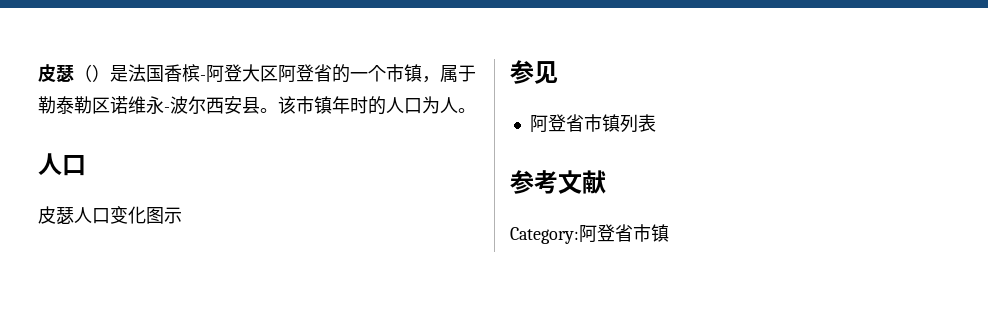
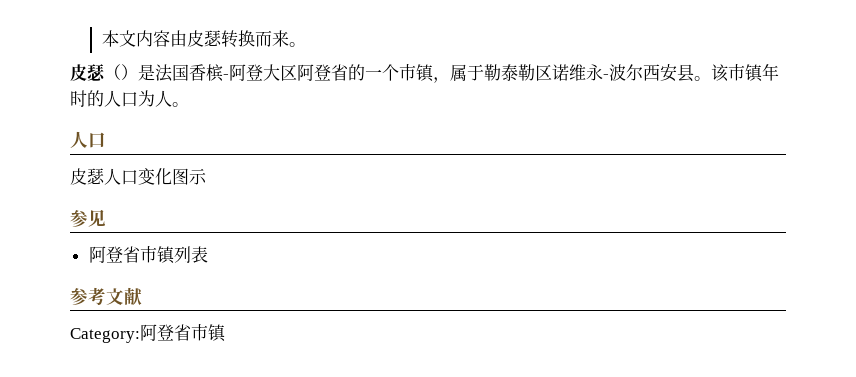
+ 本文内容由皮瑟转换而来。

